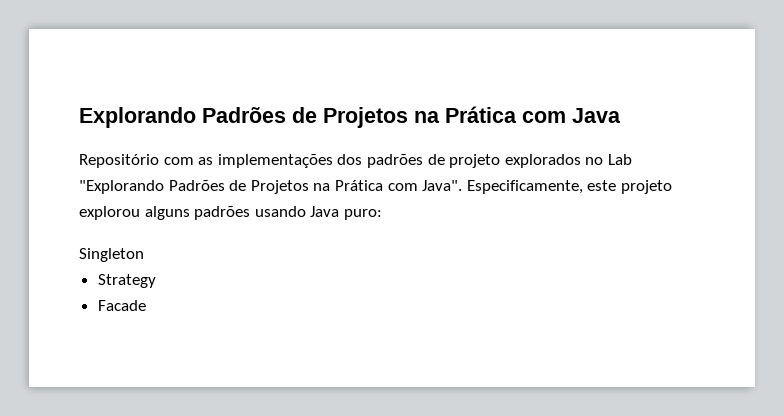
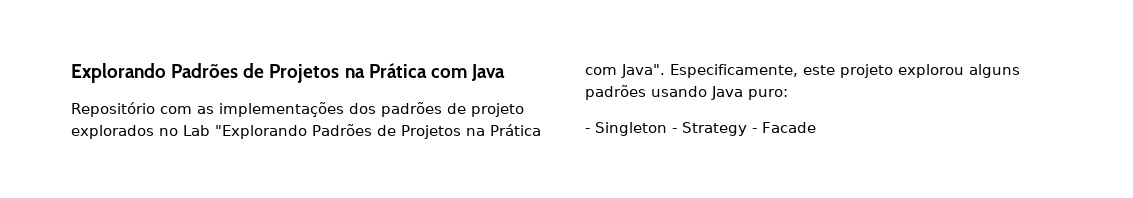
- Singleton
- Strategy
- Facade
+ - Singleton - Strategy - Facade

